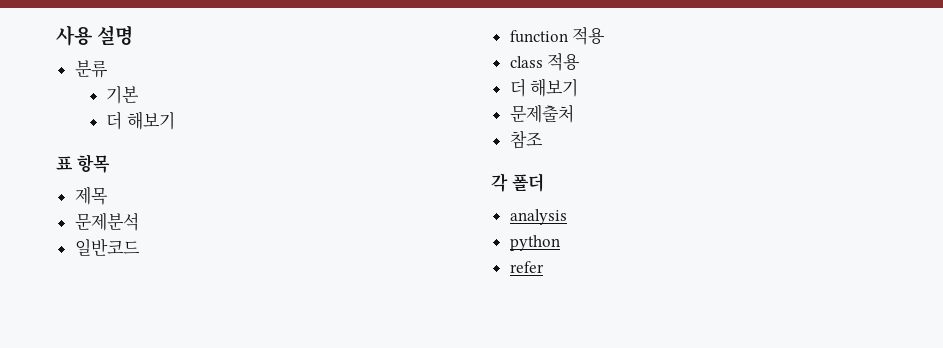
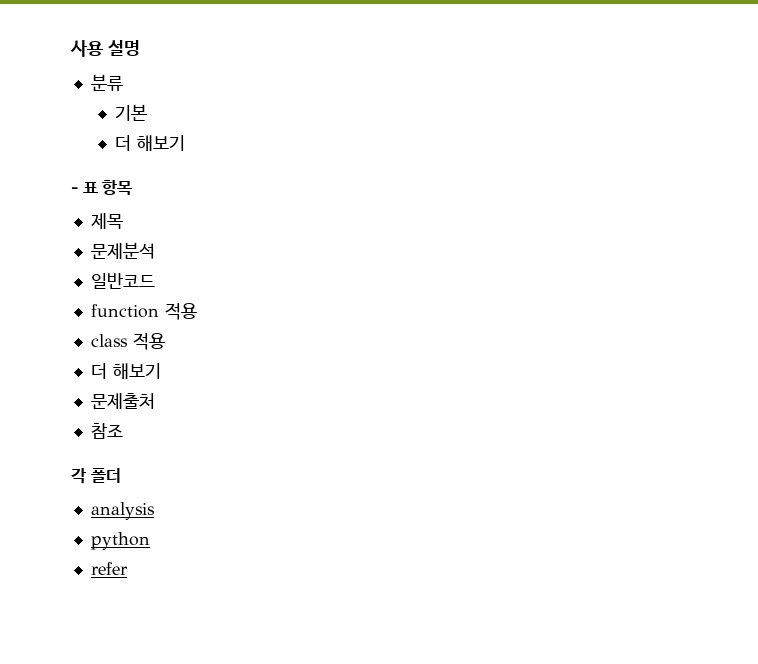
- 표 항목
+ - 표 항목

